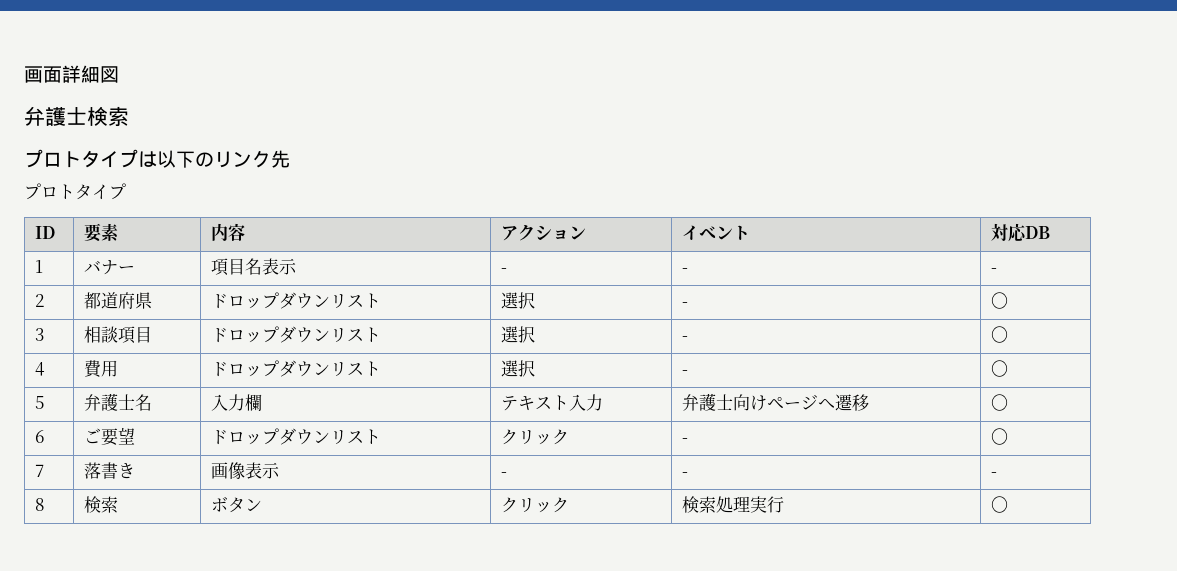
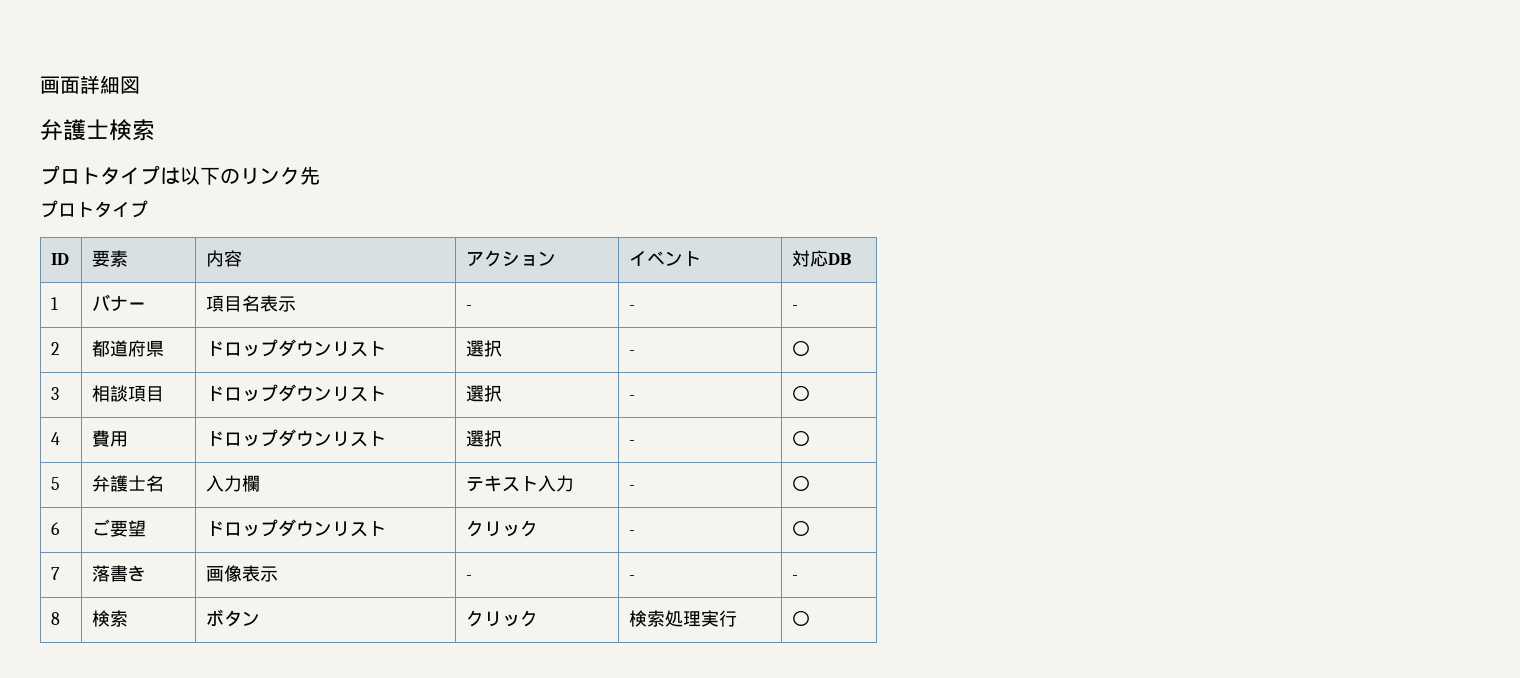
- 5 | 弁護士名 | 入力欄 | テキスト入力 | 弁護士向けページへ遷移 | 〇
+ 5 | 弁護士名 | 入力欄 | テキスト入力 | - | 〇

